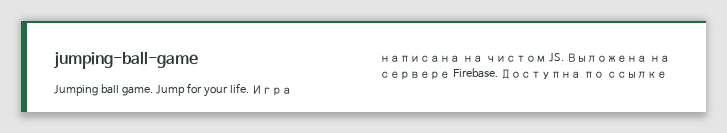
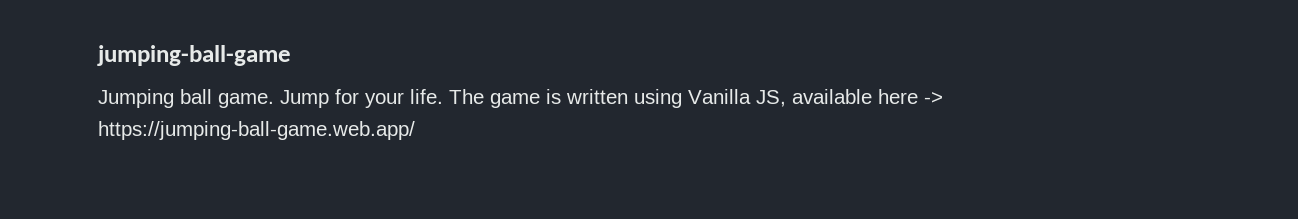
- Игра написана на чистом JS. Выложена на сервере Firebase. Доступна по ссылке
+ The game is written using Vanilla JS, available here -> https://jumping-ball-game.web.app/

